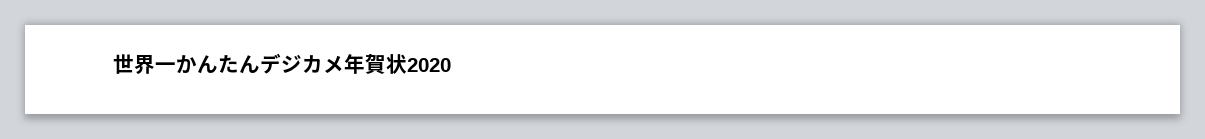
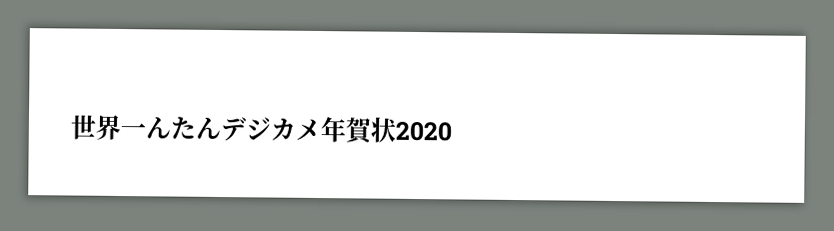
- 世界一かんたんデジカメ年賀状2020
+ 世界一んたんデジカメ年賀状2020

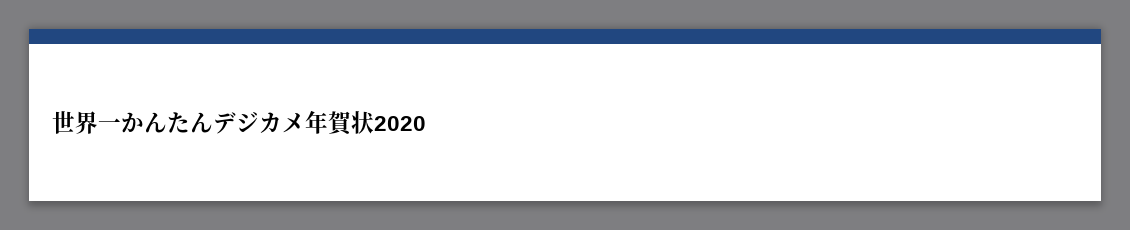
- 世界一んたんデジカメ年賀状2020
+ 世界一かんたんデジカメ年賀状2020

